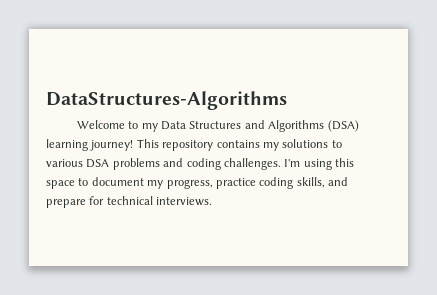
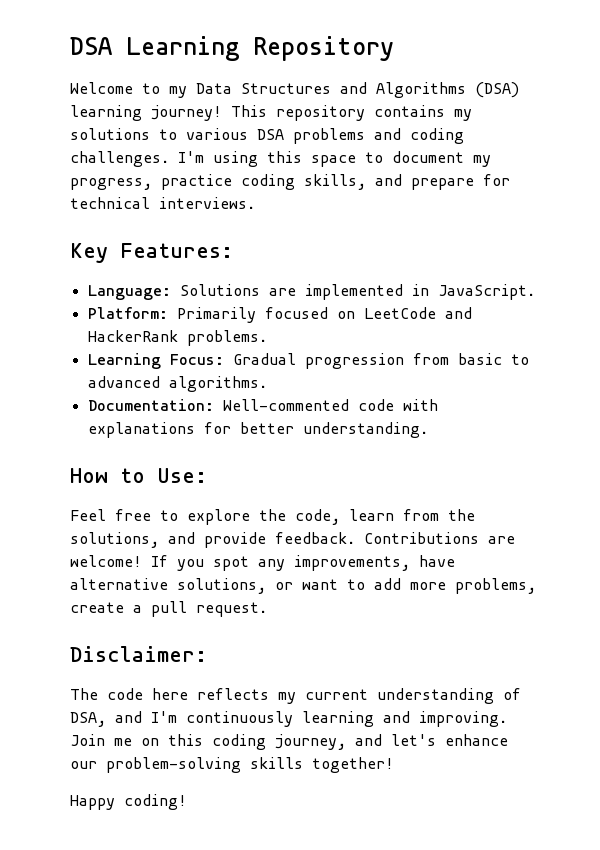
- DataStructures-Algorithms
+ DSA Learning Repository
+ Key Features:
+ Language: Solutions are implemented in JavaScript.
+ Platform: Primarily focused on LeetCode and HackerRank problems.
+ Learning Focus: Gradual progression from basic to advanced algorithms.
+ Documentation: Well-commented code with explanations for better understanding.
+ How to Use:
+ Feel free to explore the code, learn from the solutions, and provide feedback. Contributions are welcome! If you spot any improvements, have alternative solutions, or want to add more problems, create a pull request.
+ Disclaimer:
+ The code here reflects my current understanding of DSA, and I'm continuously learning and improving. Join me on this coding journey, and let's enhance our problem-solving skills together!
+ Happy coding!

